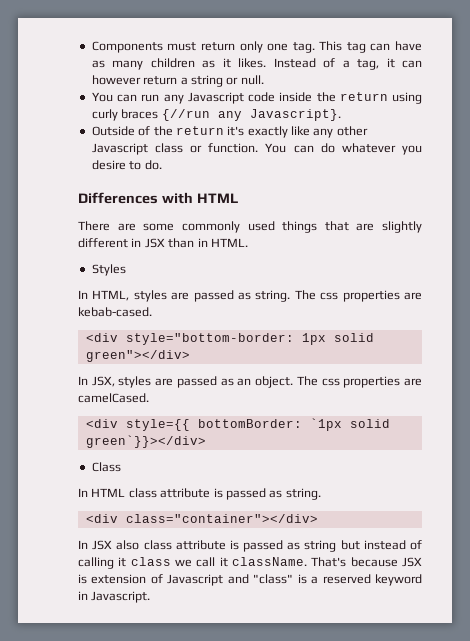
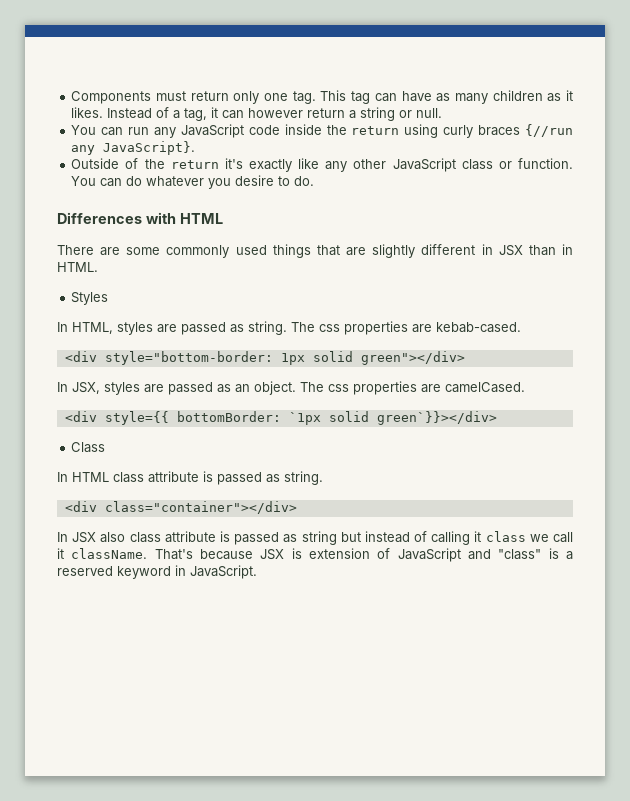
- You can run any Javascript code inside the return using curly braces {//run any Javascript}.
+ You can run any JavaScript code inside the return using curly braces {//run any JavaScript}.
- Outside of the return it's exactly like any other Javascript class or function.
+ Outside of the return it's exactly like any other JavaScript class or function.
- That's because JSX is extension of Javascript and "class" is a reserved keyword in Javascript.
+ That's because JSX is extension of JavaScript and "class" is a reserved keyword in JavaScript.

